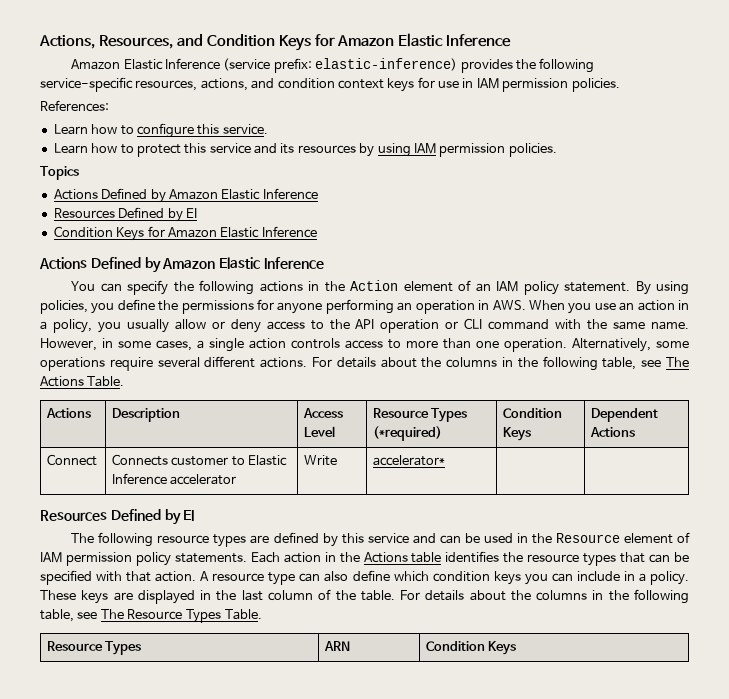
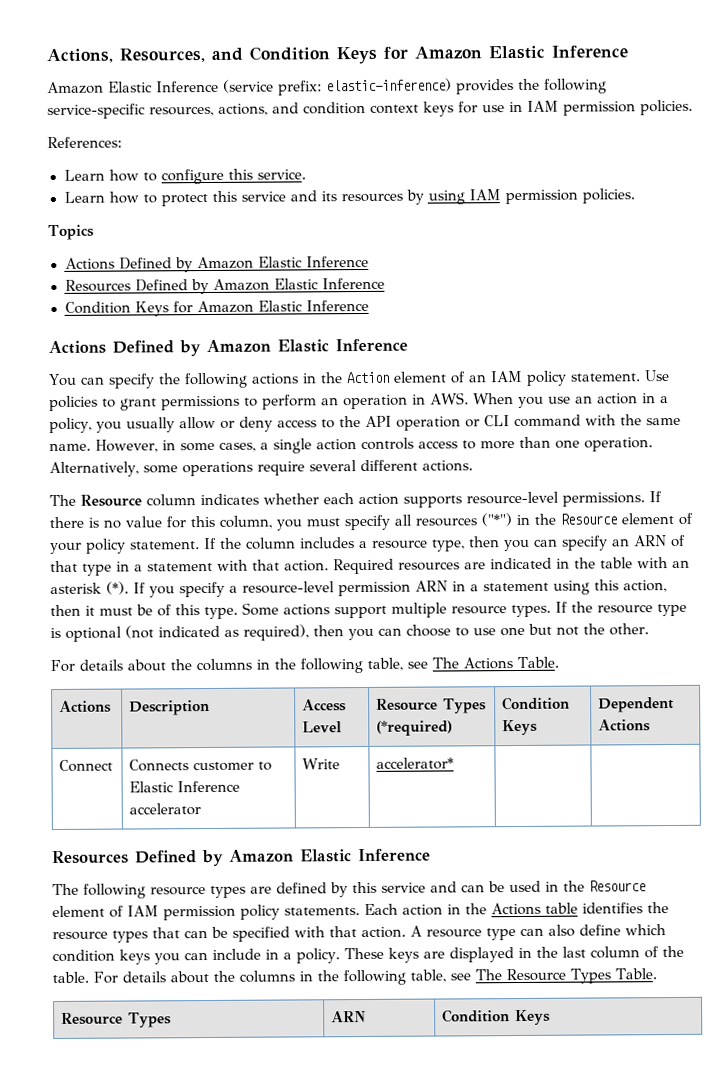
  Topics
  Actions Defined by Amazon Elastic Inference
- Resources Defined by EI
+ Resources Defined by Amazon Elastic Inference
- By using policies, you define the permissions for anyone performing an operation in AWS. When you use an action in a policy, you usually allow or deny access to the API operation or CLI command with the same name.
+ Use policies to grant permissions to perform an operation in AWS. When you use an action in a policy, you usually allow or deny access to the API operation or CLI command with the same name.
- Alternatively, some operations require several different actions. For details about the columns in the following table, see The Actions Table.
+ Alternatively, some operations require several different actions.
+ The Resource column indicates whether each action supports resource-level permissions. If there is no value for this column, you must specify all resources ("*") in the Resource element of your policy statement. If the column includes a resource type, then you can specify an ARN of that type in a statement with that action. Required resources are indicated in the table with an asterisk (*). If you specify a resource-level permission ARN in a statement using this action, then it must be of this type. Some actions support multiple resource types. If the resource type is optional (not indicated as required), then you can choose to use one but not the other.
+ For details about the columns in the following table, see The Actions Table.
  Connect | Connects customer to Elastic Inference accelerator | Write | accelerator* | |
- Resources Defined by EI
+ Resources Defined by Amazon Elastic Inference

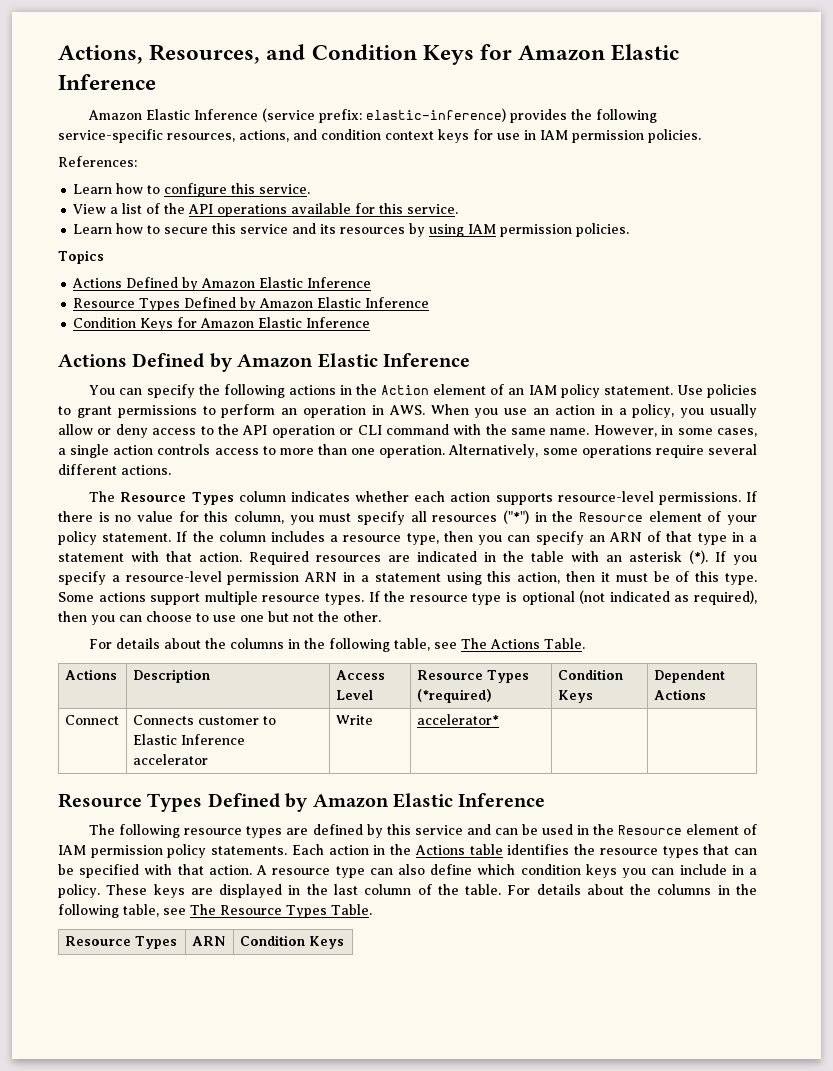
- Learn how to protect this service and its resources by using IAM permission policies.
+ View a list of the API operations available for this service.
+ Learn how to secure this service and its resources by using IAM permission policies.
  Topics
  Actions Defined by Amazon Elastic Inference
- Resources Defined by Amazon Elastic Inference
+ Resource Types Defined by Amazon Elastic Inference
- The Resource column indicates whether each action supports resource-level permissions.
+ The Resource Types column indicates whether each action supports resource-level permissions.
  Connect | Connects customer to Elastic Inference accelerator | Write | accelerator* | |
- Resources Defined by Amazon Elastic Inference
+ Resource Types Defined by Amazon Elastic Inference

